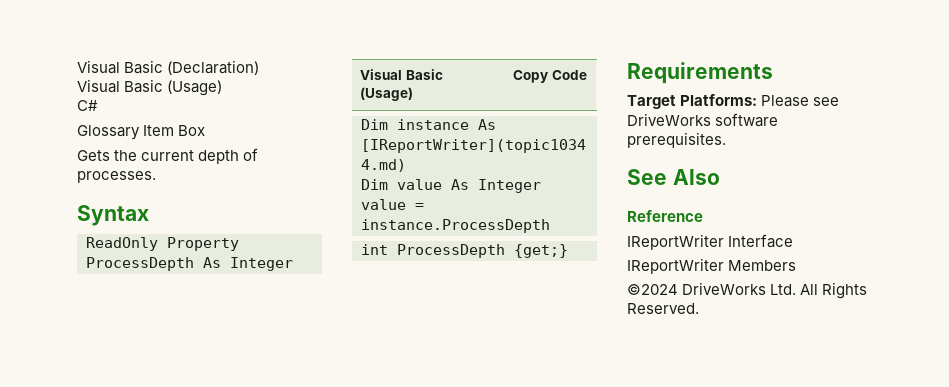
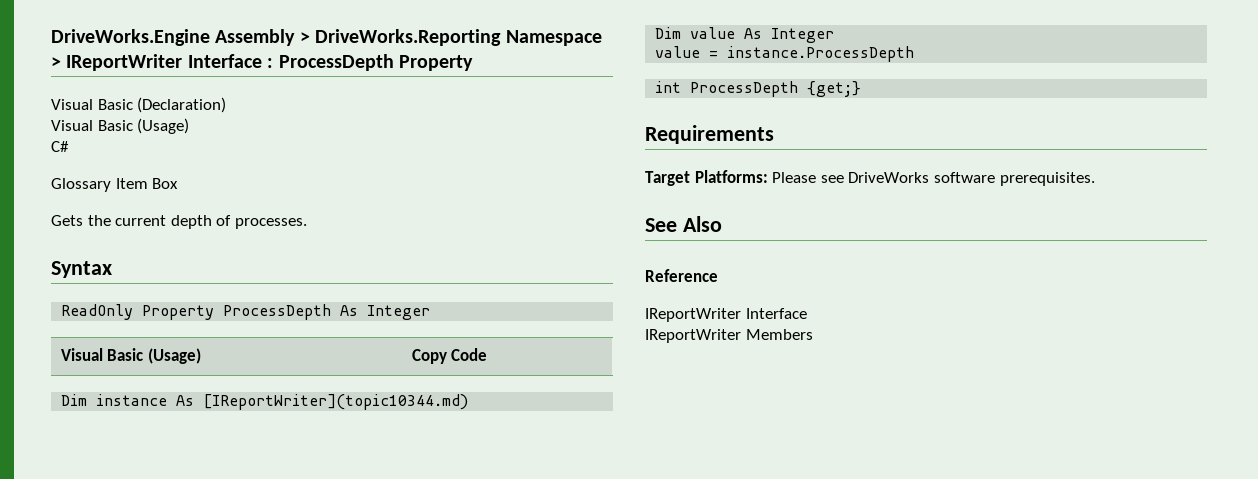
+ DriveWorks.Engine Assembly > DriveWorks.Reporting Namespace > IReportWriter Interface : ProcessDepth Property
- ©2024 DriveWorks Ltd. All Rights Reserved.

